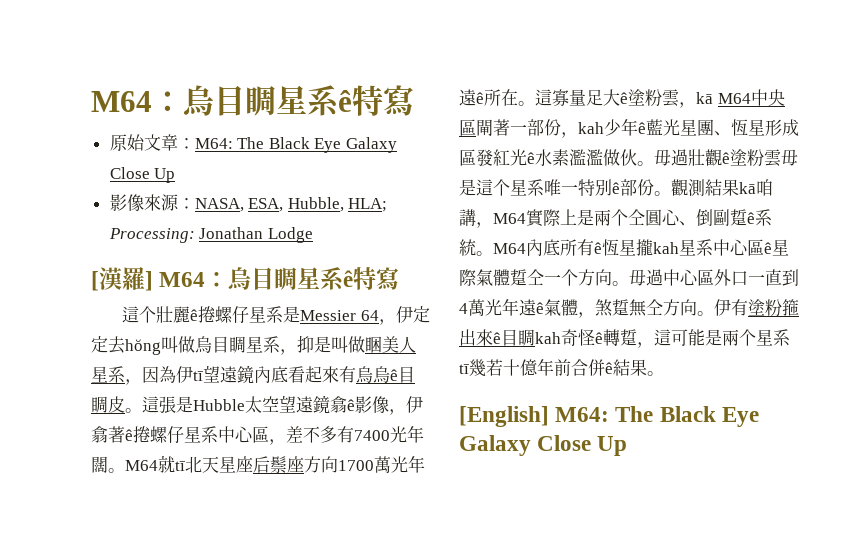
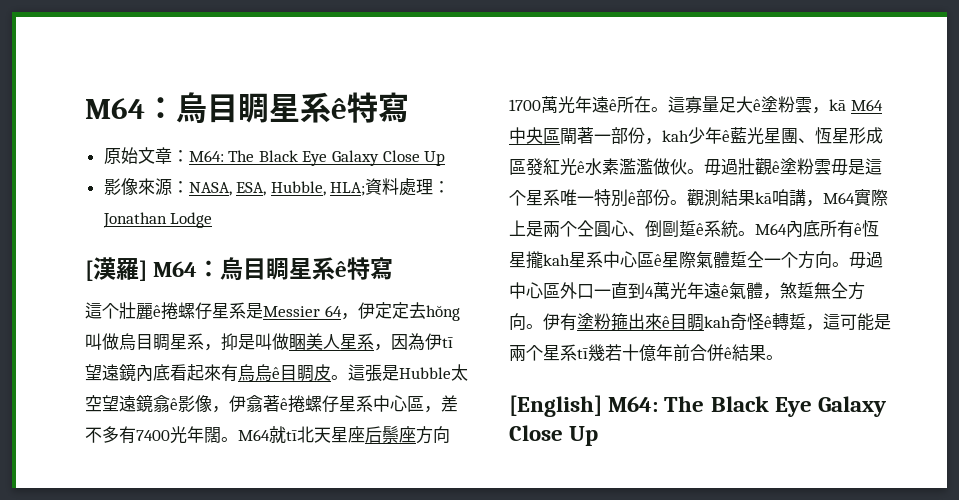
- 影像來源：NASA, ESA, Hubble, HLA; Processing: Jonathan Lodge
+ 影像來源：NASA, ESA, Hubble, HLA;資料處理：Jonathan Lodge

